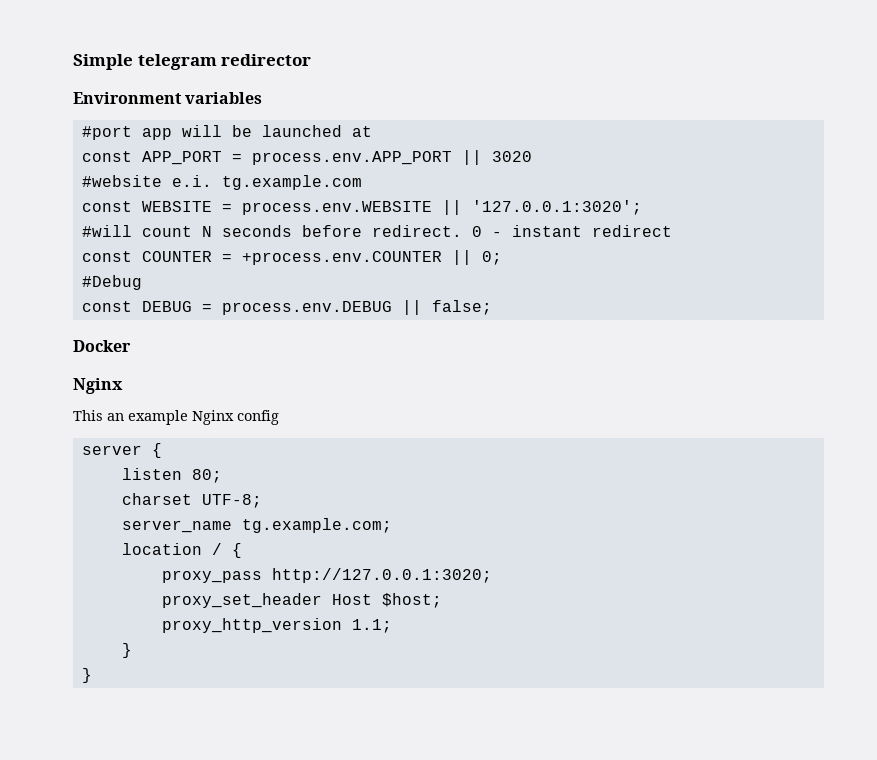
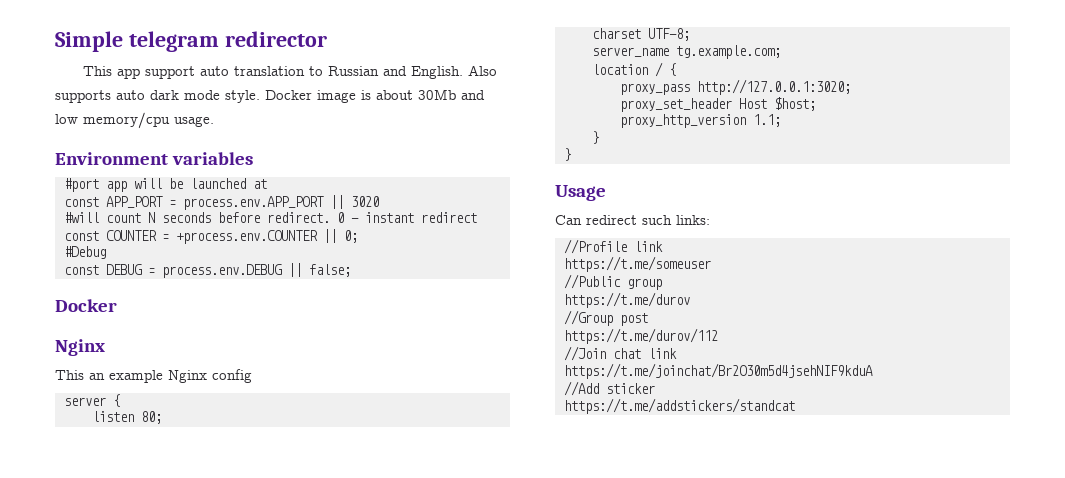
+ This app support auto translation to Russian and English. Also supports auto dark mode style. Docker image is about 30Mb and low memory/cpu usage.
- #website e.i. tg.example.com
- const WEBSITE = process.env.WEBSITE || '127.0.0.1:3020';
+ Usage
+ Can redirect such links:
+ //Profile link
+ https://t.me/someuser
+ //Public group
+ https://t.me/durov
+ //Group post
+ https://t.me/durov/112
+ //Join chat link
+ https://t.me/joinchat/Br2O30m5d4jsehNIF9kduA
+ //Add sticker
+ https://t.me/addstickers/standcat

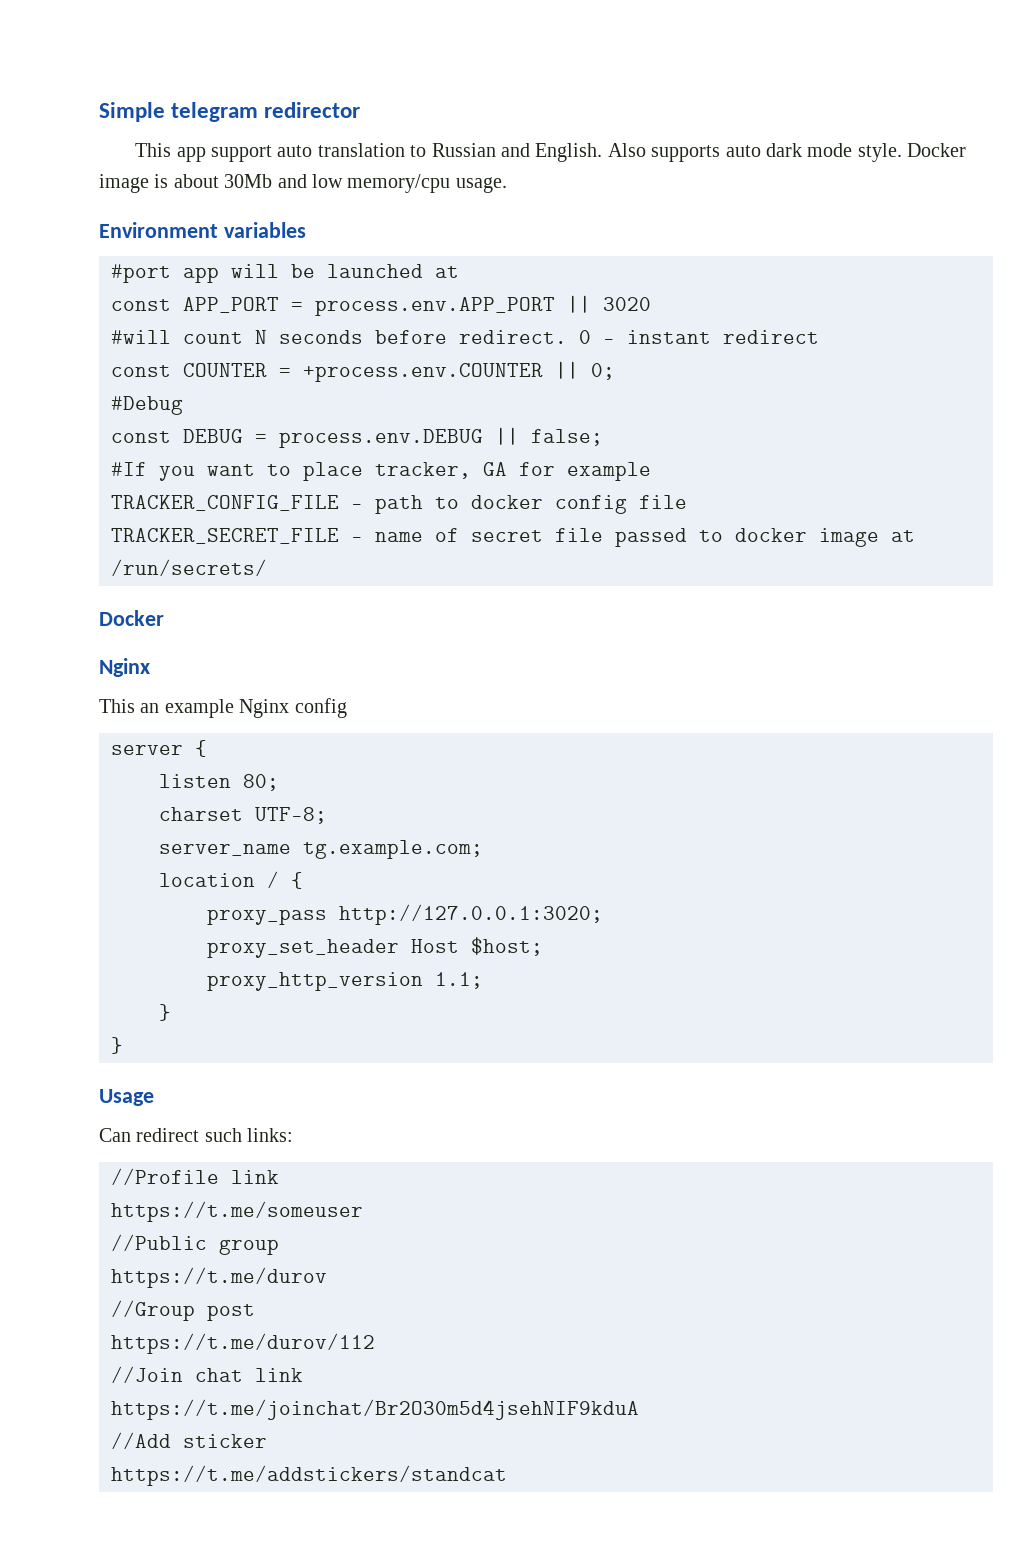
+ #If you want to place tracker, GA for example
+ TRACKER_CONFIG_FILE - path to docker config file
+ TRACKER_SECRET_FILE - name of secret file passed to docker image at /run/secrets/

